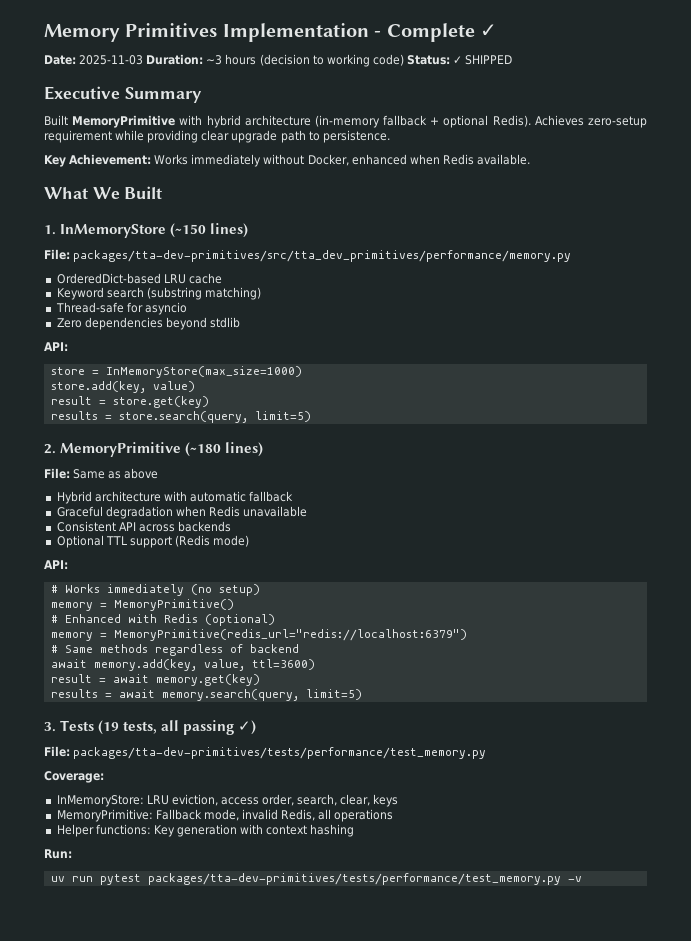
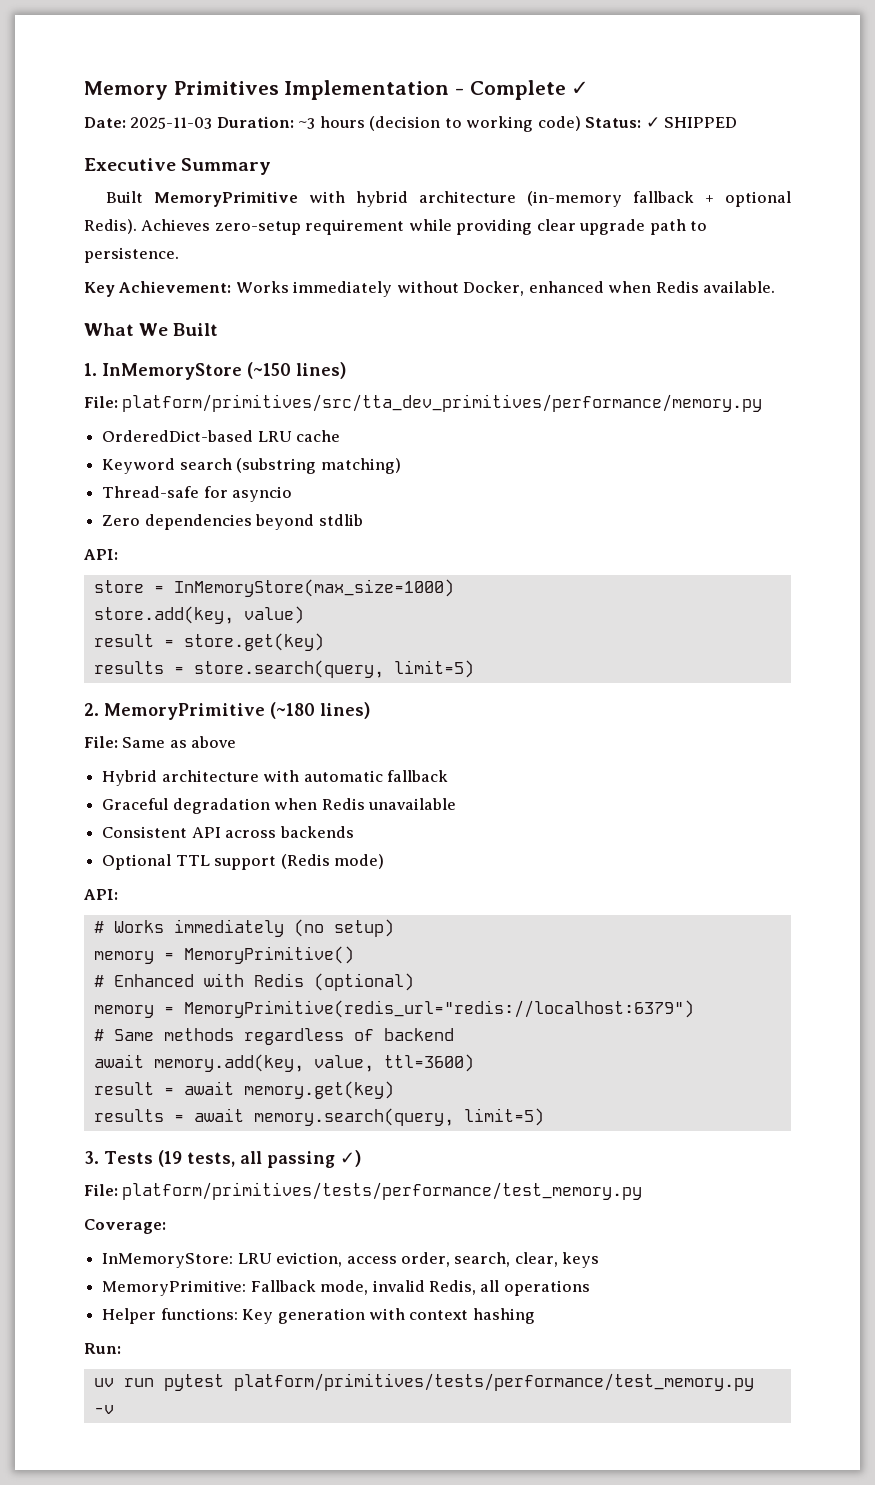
- File: packages/tta-dev-primitives/src/tta_dev_primitives/performance/memory.py
+ File: platform/primitives/src/tta_dev_primitives/performance/memory.py
- File: packages/tta-dev-primitives/tests/performance/test_memory.py
+ File: platform/primitives/tests/performance/test_memory.py
- uv run pytest packages/tta-dev-primitives/tests/performance/test_memory.py -v
+ uv run pytest platform/primitives/tests/performance/test_memory.py -v

